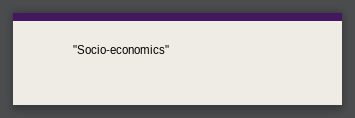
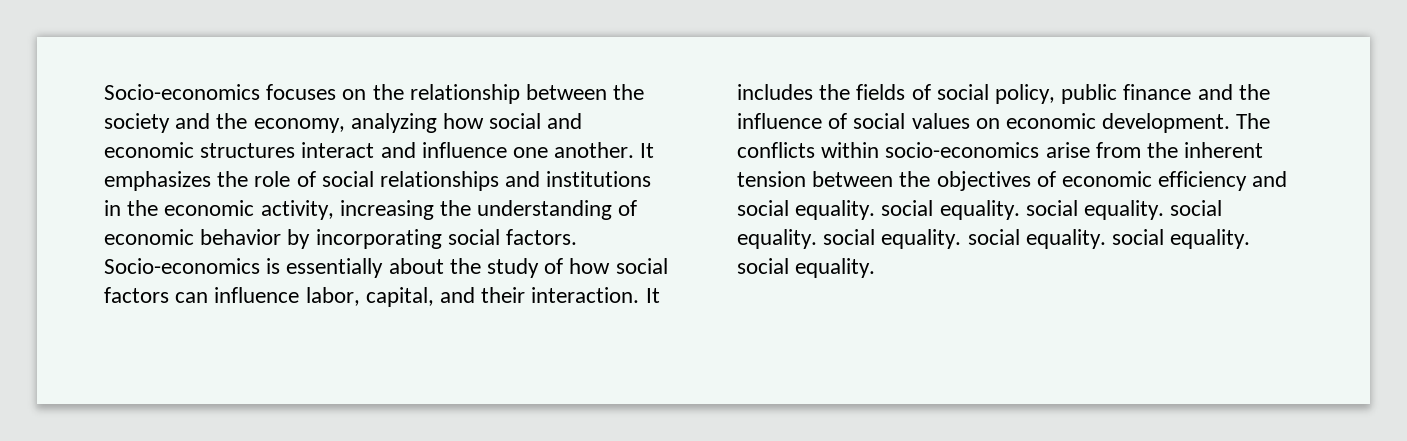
- "Socio-economics"
+ Socio-economics focuses on the relationship between the society and the economy, analyzing how social and economic structures interact and influence one another. It emphasizes the role of social relationships and institutions in the economic activity, increasing the understanding of economic behavior by incorporating social factors. Socio-economics is essentially about the study of how social factors can influence labor, capital, and their interaction. It includes the fields of social policy, public finance and the influence of social values on economic development. The conflicts within socio-economics arise from the inherent tension between the objectives of economic efficiency and social equality. social equality. social equality. social equality. social equality. social equality. social equality. social equality.

